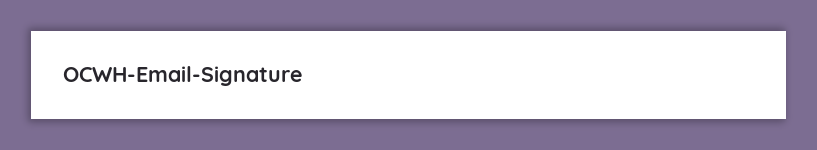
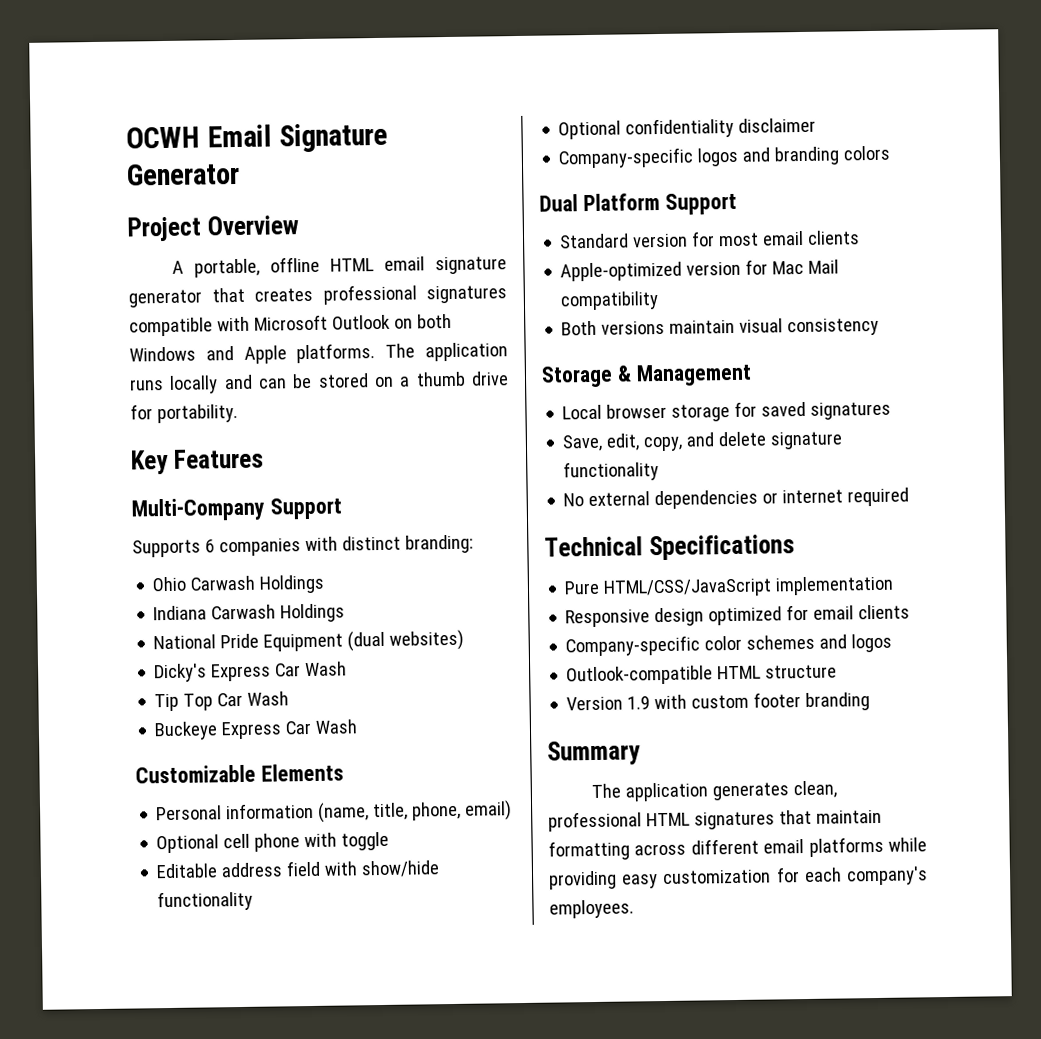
- OCWH-Email-Signature
+ OCWH Email Signature Generator
+ Project Overview
+ A portable, offline HTML email signature generator that creates professional signatures compatible with Microsoft Outlook on both Windows and Apple platforms. The application runs locally and can be stored on a thumb drive for portability.
+ Key Features
+ Multi-Company Support
+ Supports 6 companies with distinct branding:
+ Ohio Carwash Holdings
+ Indiana Carwash Holdings
+ National Pride Equipment (dual websites)
+ Dicky's Express Car Wash
+ Tip Top Car Wash
+ Buckeye Express Car Wash
+ Customizable Elements
+ Personal information (name, title, phone, email)
+ Optional cell phone with toggle
+ Editable address field with show/hide functionality
+ Optional confidentiality disclaimer
+ Company-specific logos and branding colors
+ Dual Platform Support
+ Standard version for most email clients
+ Apple-optimized version for Mac Mail compatibility
+ Both versions maintain visual consistency
+ Storage & Management
+ Local browser storage for saved signatures
+ Save, edit, copy, and delete signature functionality
+ No external dependencies or internet required
+ Technical Specifications
+ Pure HTML/CSS/JavaScript implementation
+ Responsive design optimized for email clients
+ Company-specific color schemes and logos
+ Outlook-compatible HTML structure
+ Version 1.9 with custom footer branding
+ Summary
+ The application generates clean, professional HTML signatures that maintain formatting across different email platforms while providing easy customization for each company's employees.

